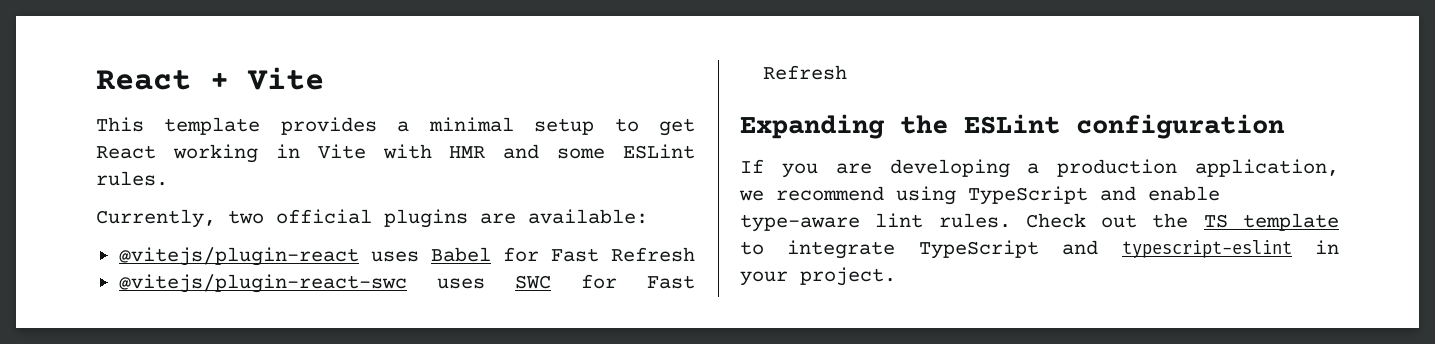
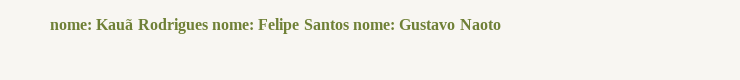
- React + Vite
- This template provides a minimal setup to get React working in Vite with HMR and some ESLint rules.
- Currently, two official plugins are available:
- @vitejs/plugin-react uses Babel for Fast Refresh
- @vitejs/plugin-react-swc uses SWC for Fast Refresh
- Expanding the ESLint configuration
- If you are developing a production application, we recommend using TypeScript and enable type-aware lint rules. Check out the TS template to integrate TypeScript and typescript-eslint in your project.
+ nome: Kauã Rodrigues nome: Felipe Santos nome: Gustavo Naoto

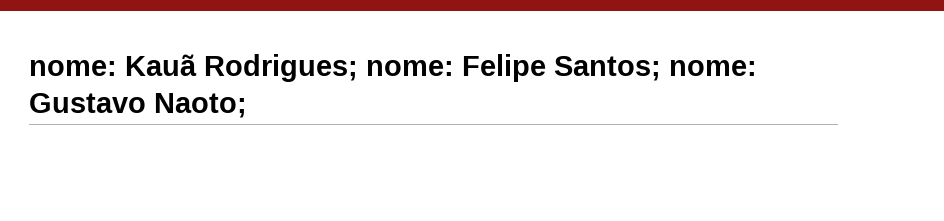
- nome: Kauã Rodrigues nome: Felipe Santos nome: Gustavo Naoto
+ nome: Kauã Rodrigues; nome: Felipe Santos; nome: Gustavo Naoto;

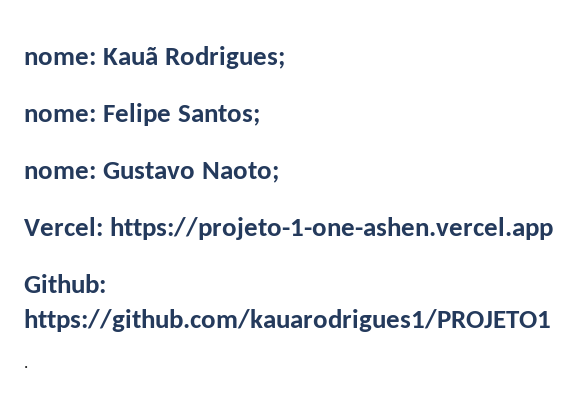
- nome: Kauã Rodrigues; nome: Felipe Santos; nome: Gustavo Naoto;
+ nome: Kauã Rodrigues;
+ nome: Felipe Santos;
+ nome: Gustavo Naoto;
+ Vercel: https://projeto-1-one-ashen.vercel.app
+ Github: https://github.com/kauarodrigues1/PROJETO1
+ .

